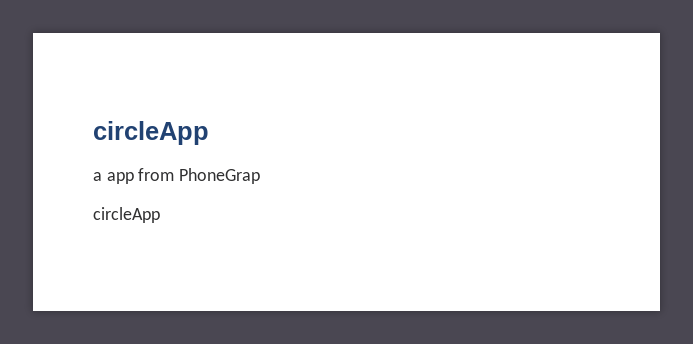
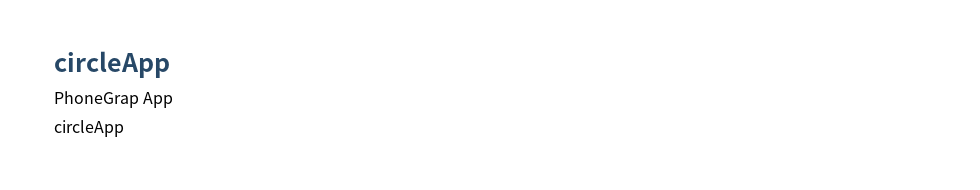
- a app from PhoneGrap
+ PhoneGrap App

